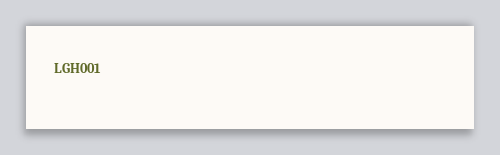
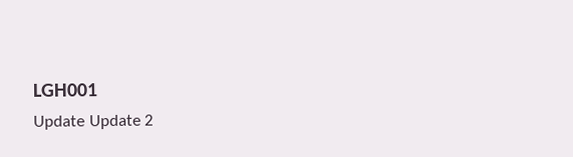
+ Update Update 2

